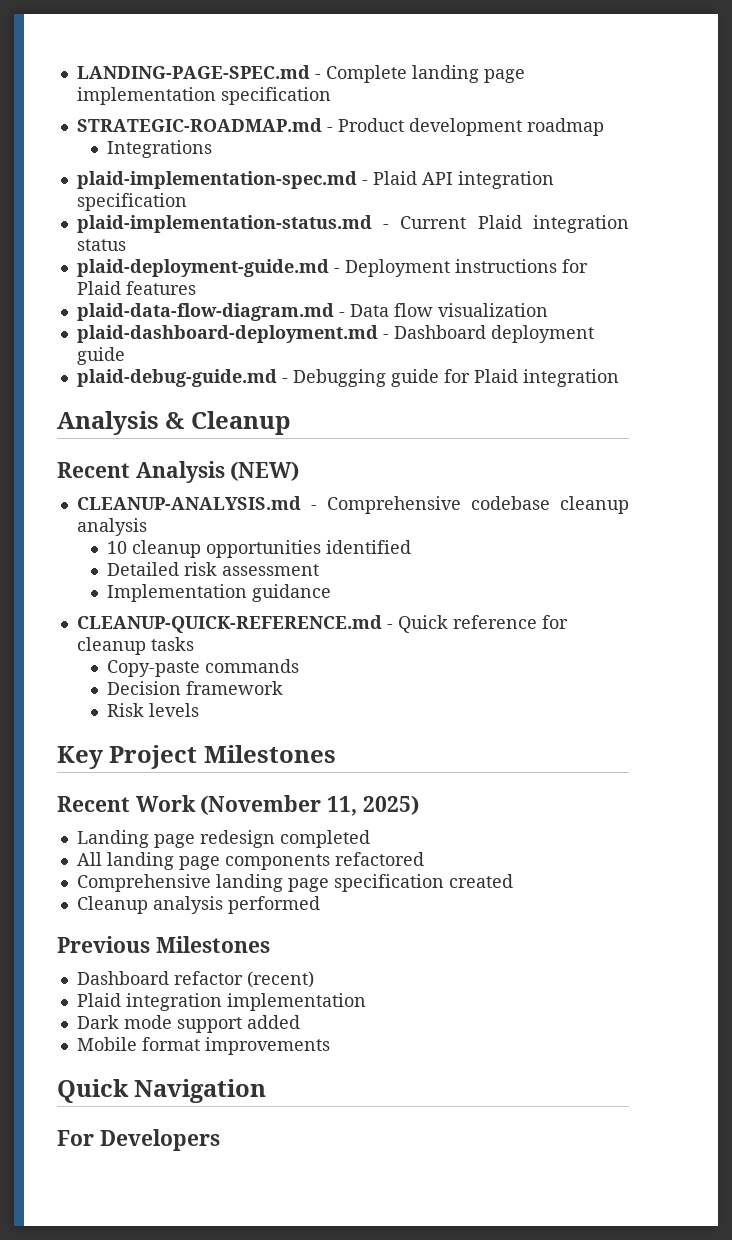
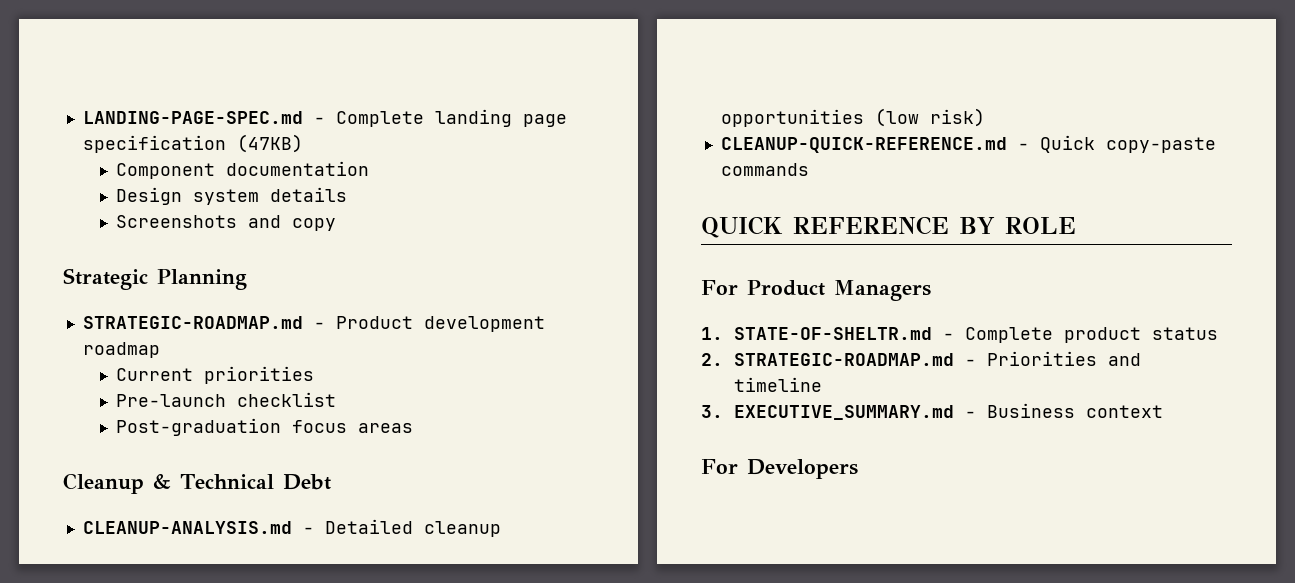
- LANDING-PAGE-SPEC.md - Complete landing page implementation specification
+ LANDING-PAGE-SPEC.md - Complete landing page specification (47KB)
+ Component documentation
+ Design system details
+ Screenshots and copy
+ Strategic Planning
- Integrations
- plaid-implementation-spec.md - Plaid API integration specification
- plaid-implementation-status.md - Current Plaid integration status
- plaid-deployment-guide.md - Deployment instructions for Plaid features
- plaid-data-flow-diagram.md - Data flow visualization
- plaid-dashboard-deployment.md - Dashboard deployment guide
- plaid-debug-guide.md - Debugging guide for Plaid integration
- Analysis & Cleanup
- Recent Analysis (NEW)
- CLEANUP-ANALYSIS.md - Comprehensive codebase cleanup analysis
- 10 cleanup opportunities identified
- Detailed risk assessment
- Implementation guidance
- CLEANUP-QUICK-REFERENCE.md - Quick reference for cleanup tasks
- Copy-paste commands
- Decision framework
- Risk levels
- Key Project Milestones
- Recent Work (November 11, 2025)
- Landing page redesign completed
- All landing page components refactored
- Comprehensive landing page specification created
- Cleanup analysis performed
- Previous Milestones
- Dashboard refactor (recent)
- Plaid integration implementation
- Dark mode support added
- Mobile format improvements
- Quick Navigation
+ Current priorities
+ Pre-launch checklist
+ Post-graduation focus areas
+ Cleanup & Technical Debt
+ CLEANUP-ANALYSIS.md - Detailed cleanup opportunities (low risk)
+ CLEANUP-QUICK-REFERENCE.md - Quick copy-paste commands
+ QUICK REFERENCE BY ROLE
+ For Product Managers
+ 1. STATE-OF-SHELTR.md - Complete product status
+ 2. STRATEGIC-ROADMAP.md - Priorities and timeline
+ 3. EXECUTIVE_SUMMARY.md - Business context

